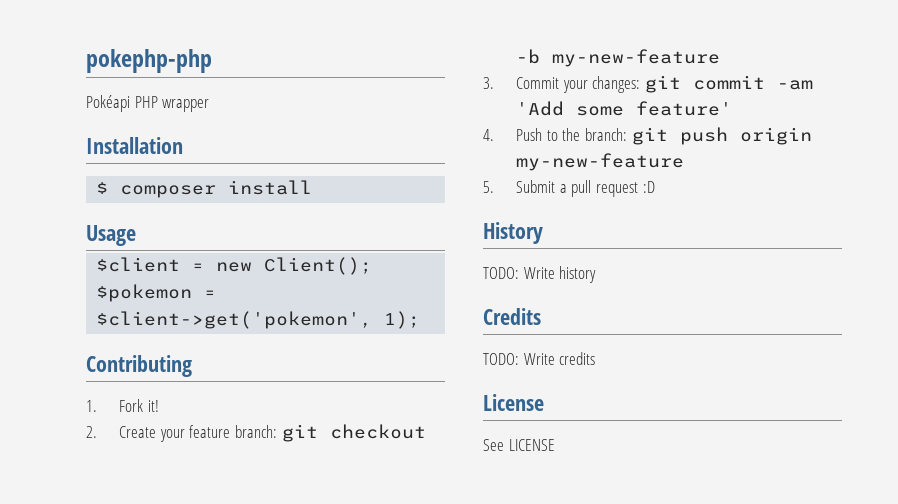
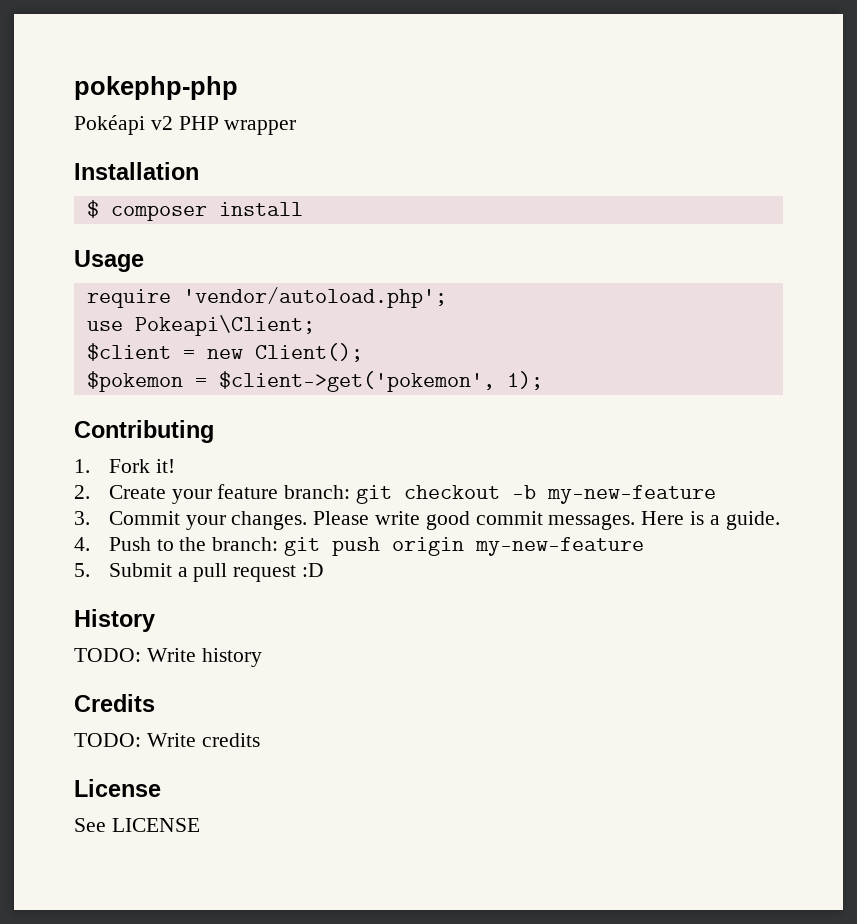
- Pokéapi PHP wrapper
+ Pokéapi v2 PHP wrapper
+ require 'vendor/autoload.php';
+ use Pokeapi\Client;
- 3. Commit your changes: git commit -am 'Add some feature'
+ 3. Commit your changes. Please write good commit messages. Here is a guide.

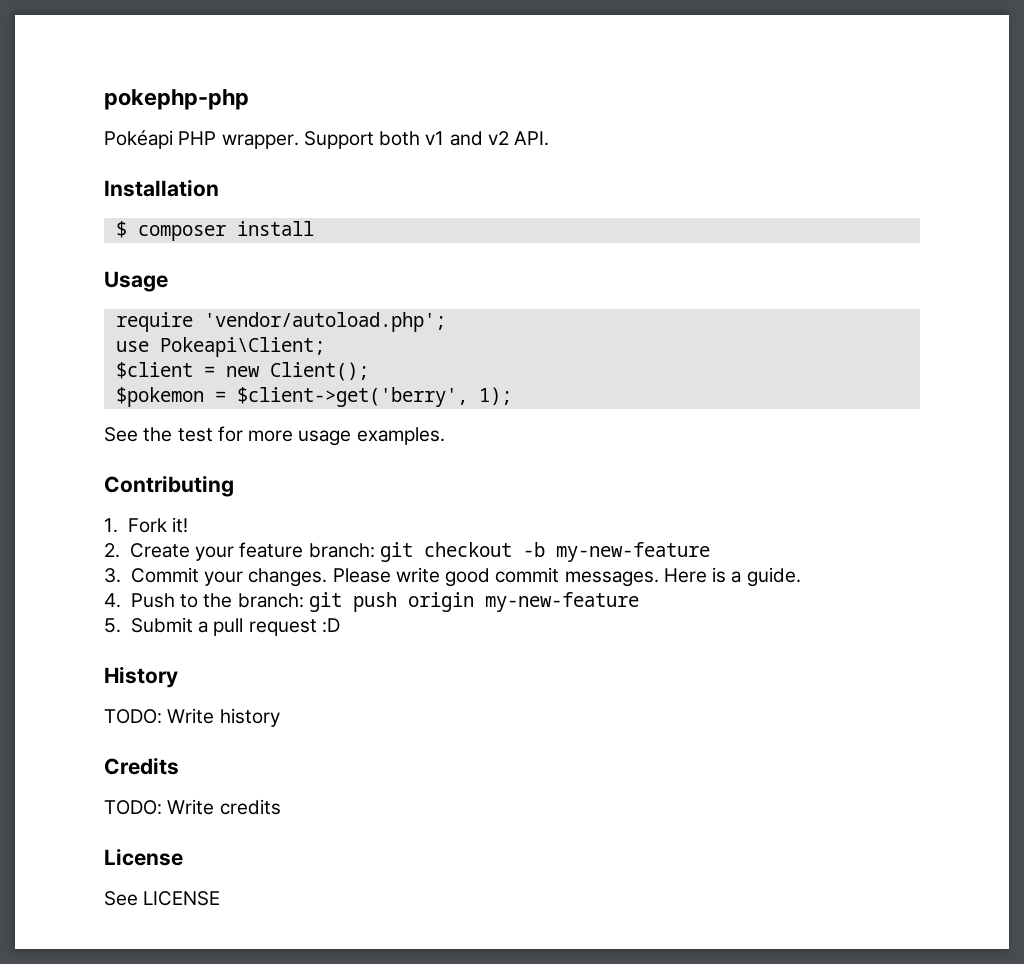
- Pokéapi v2 PHP wrapper
+ Pokéapi PHP wrapper. Support both v1 and v2 API.
- $pokemon = $client->get('pokemon', 1);
+ $pokemon = $client->get('berry', 1);
+ See the test for more usage examples.

